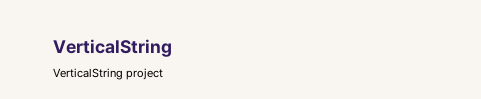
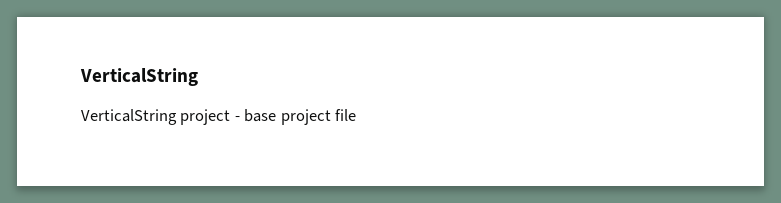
- VerticalString project
+ VerticalString project - base project file

